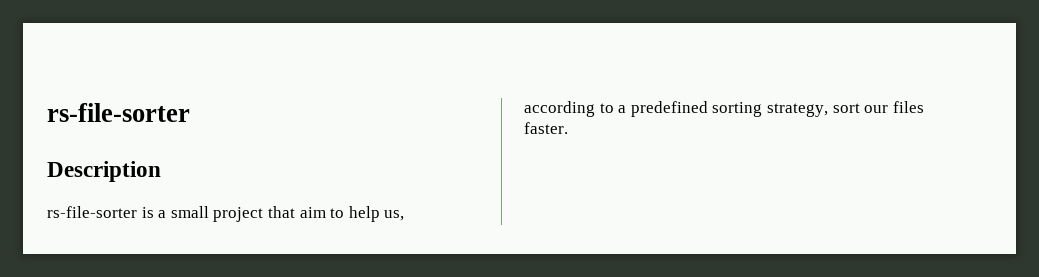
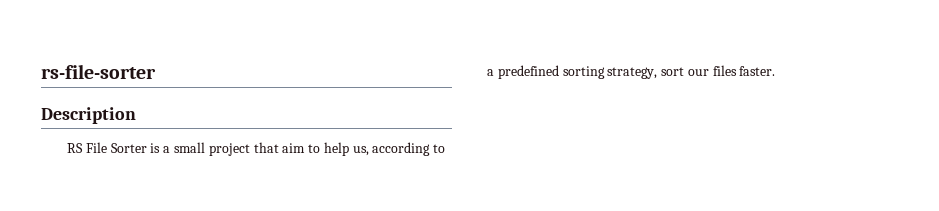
- rs-file-sorter is a small project that aim to help us, according to a predefined sorting strategy, sort our files faster.
+ RS File Sorter is a small project that aim to help us, according to a predefined sorting strategy, sort our files faster.

